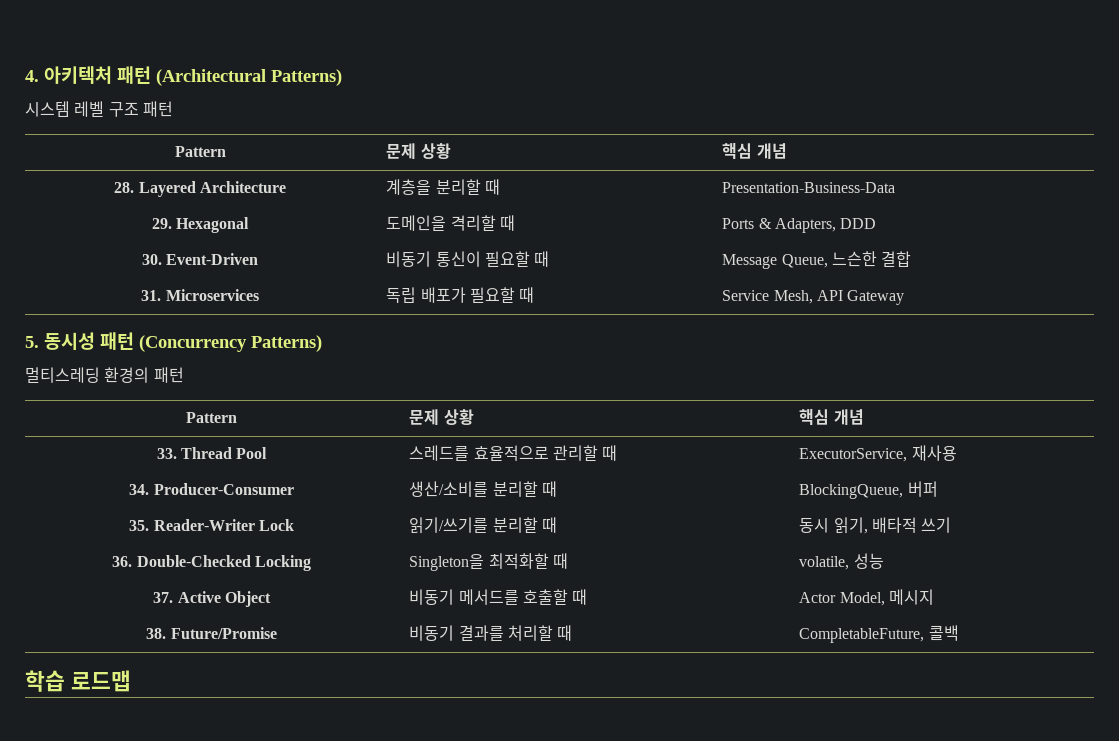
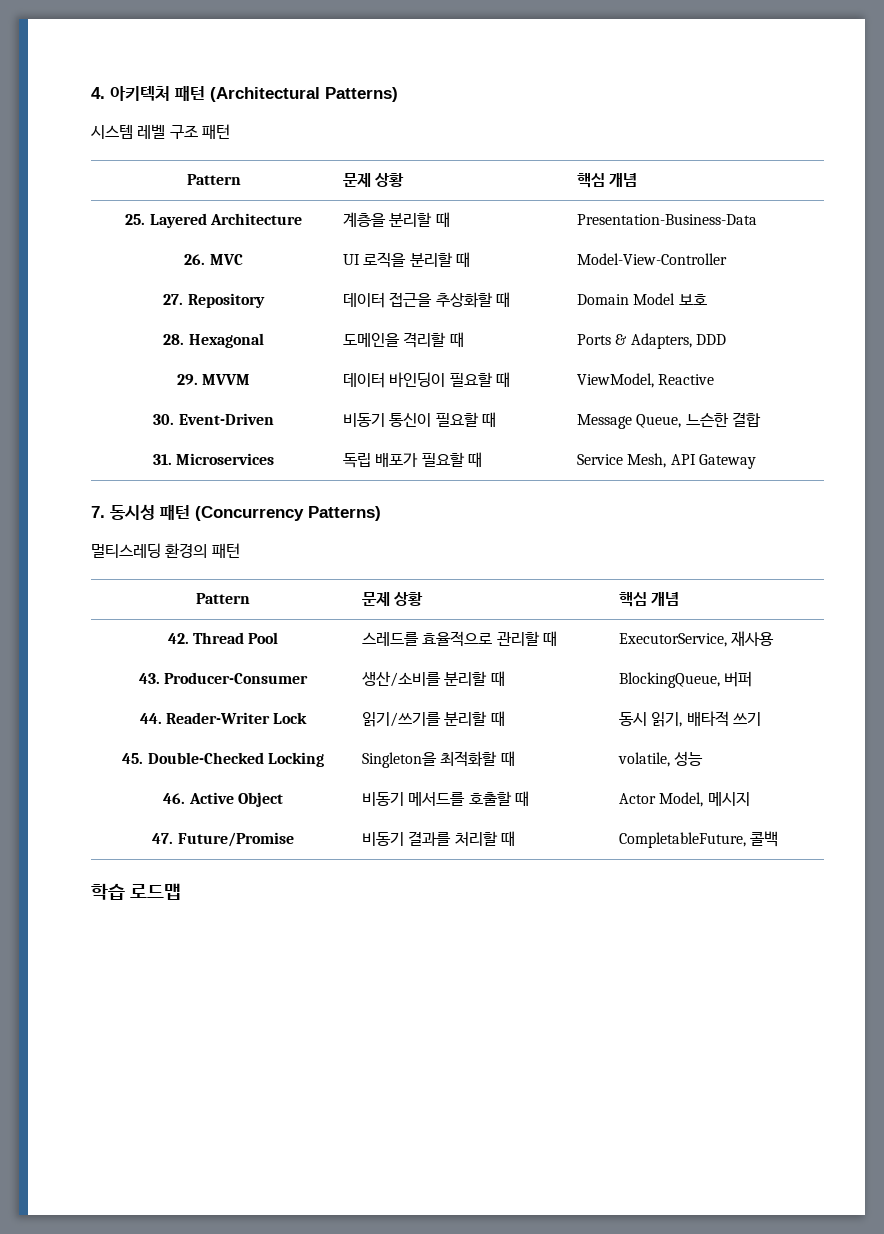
- 28. Layered Architecture | 계층을 분리할 때 | Presentation-Business-Data
+ 25. Layered Architecture | 계층을 분리할 때 | Presentation-Business-Data
- 29. Hexagonal | 도메인을 격리할 때 | Ports & Adapters, DDD
+ 26. MVC | UI 로직을 분리할 때 | Model-View-Controller
+ 27. Repository | 데이터 접근을 추상화할 때 | Domain Model 보호
+ 28. Hexagonal | 도메인을 격리할 때 | Ports & Adapters, DDD
+ 29. MVVM | 데이터 바인딩이 필요할 때 | ViewModel, Reactive
- 5. 동시성 패턴 (Concurrency Patterns)
+ 7. 동시성 패턴 (Concurrency Patterns)
- 33. Thread Pool | 스레드를 효율적으로 관리할 때 | ExecutorService, 재사용
+ 42. Thread Pool | 스레드를 효율적으로 관리할 때 | ExecutorService, 재사용
- 34. Producer-Consumer | 생산/소비를 분리할 때 | BlockingQueue, 버퍼
+ 43. Producer-Consumer | 생산/소비를 분리할 때 | BlockingQueue, 버퍼
- 35. Reader-Writer Lock | 읽기/쓰기를 분리할 때 | 동시 읽기, 배타적 쓰기
+ 44. Reader-Writer Lock | 읽기/쓰기를 분리할 때 | 동시 읽기, 배타적 쓰기
- 36. Double-Checked Locking | Singleton을 최적화할 때 | volatile, 성능
+ 45. Double-Checked Locking | Singleton을 최적화할 때 | volatile, 성능
- 37. Active Object | 비동기 메서드를 호출할 때 | Actor Model, 메시지
+ 46. Active Object | 비동기 메서드를 호출할 때 | Actor Model, 메시지
- 38. Future/Promise | 비동기 결과를 처리할 때 | CompletableFuture, 콜백
+ 47. Future/Promise | 비동기 결과를 처리할 때 | CompletableFuture, 콜백

